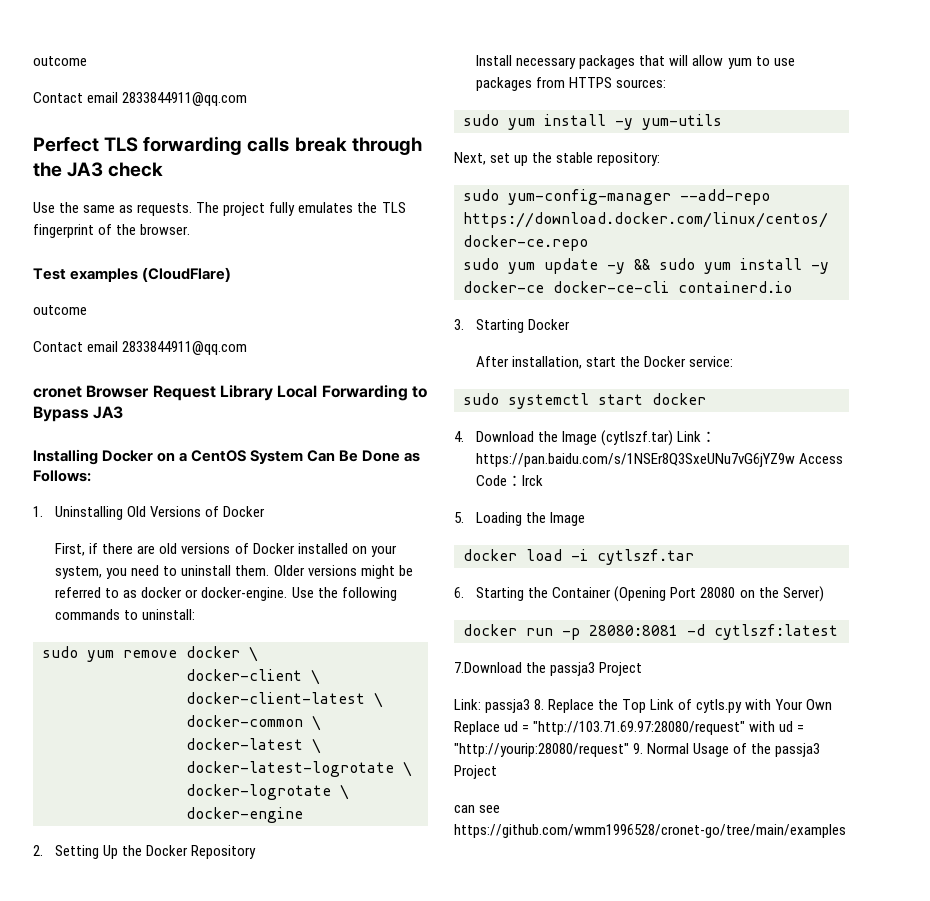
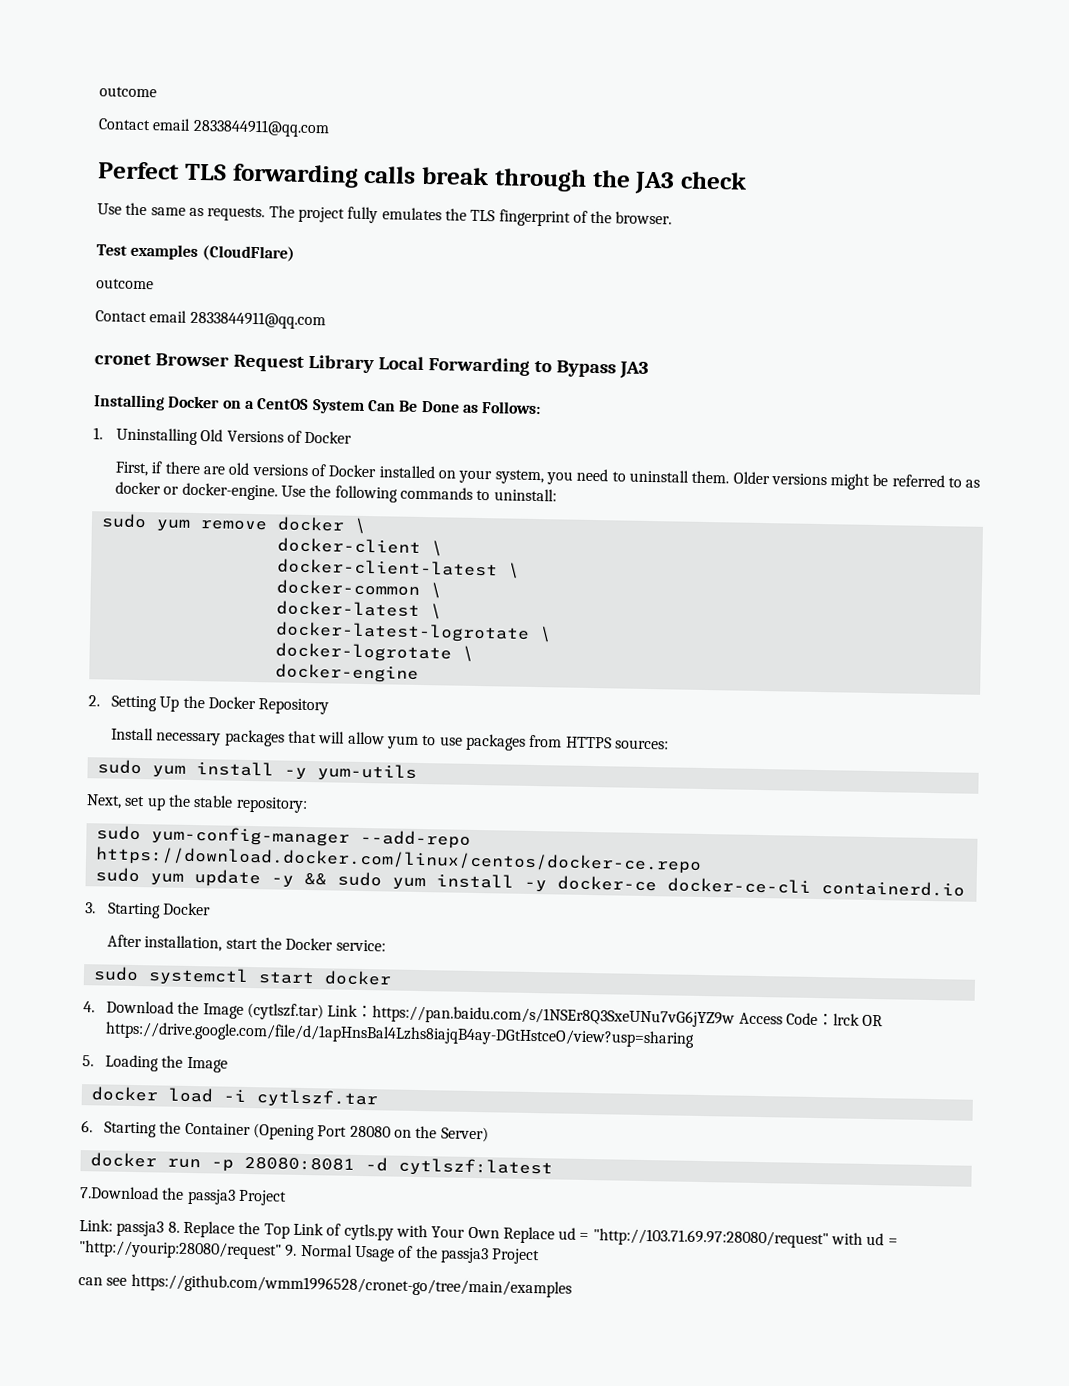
- 4. Download the Image (cytlszf.tar) Link：https://pan.baidu.com/s/1NSEr8Q3SxeUNu7vG6jYZ9w Access Code：lrck
+ 4. Download the Image (cytlszf.tar) Link：https://pan.baidu.com/s/1NSEr8Q3SxeUNu7vG6jYZ9w Access Code：lrck OR https://drive.google.com/file/d/1apHnsBal4Lzhs8iajqB4ay-DGtHstceO/view?usp=sharing

